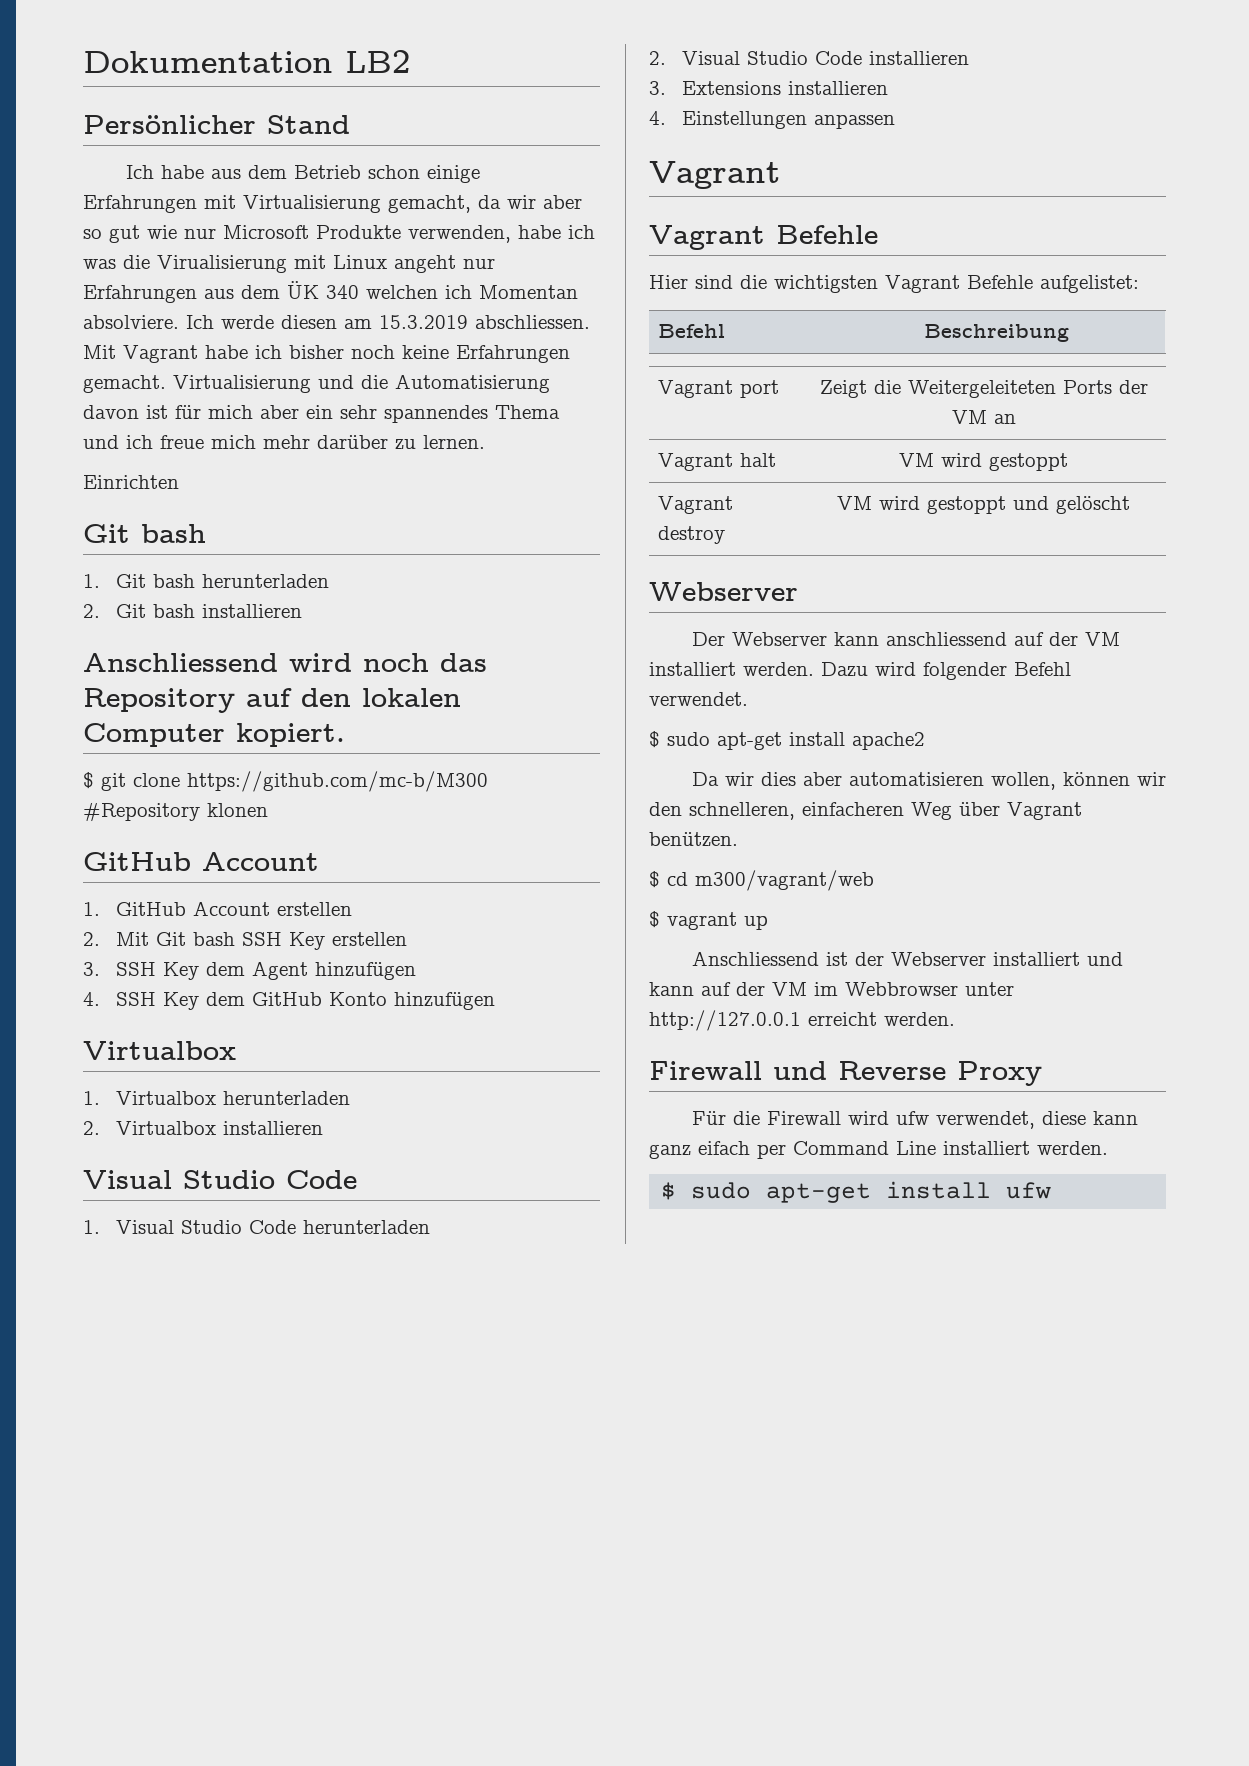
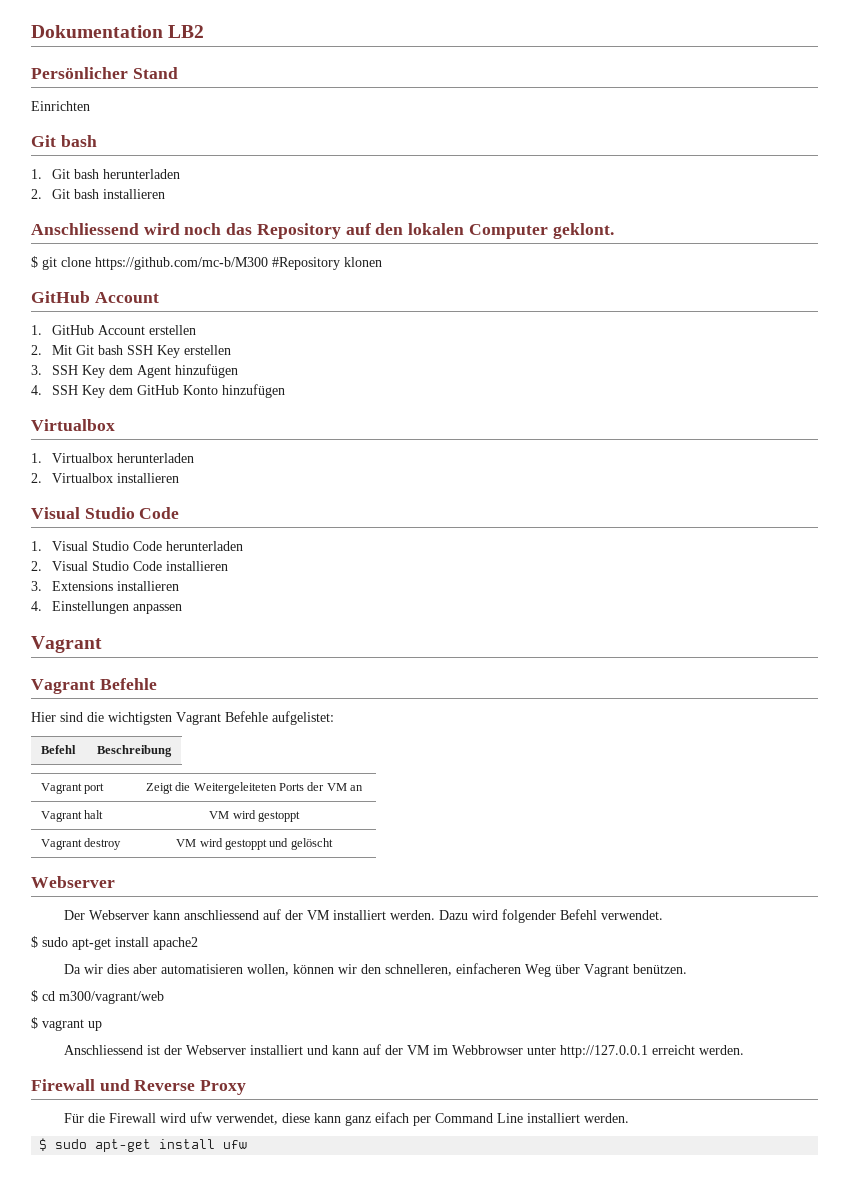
- Ich habe aus dem Betrieb schon einige Erfahrungen mit Virtualisierung gemacht, da wir aber so gut wie nur Microsoft Produkte verwenden, habe ich was die Virualisierung mit Linux angeht nur Erfahrungen aus dem ÜK 340 welchen ich Momentan absolviere. Ich werde diesen am 15.3.2019 abschliessen. Mit Vagrant habe ich bisher noch keine Erfahrungen gemacht. Virtualisierung und die Automatisierung davon ist für mich aber ein sehr spannendes Thema und ich freue mich mehr darüber zu lernen.
- Anschliessend wird noch das Repository auf den lokalen Computer kopiert.
+ Anschliessend wird noch das Repository auf den lokalen Computer geklont.

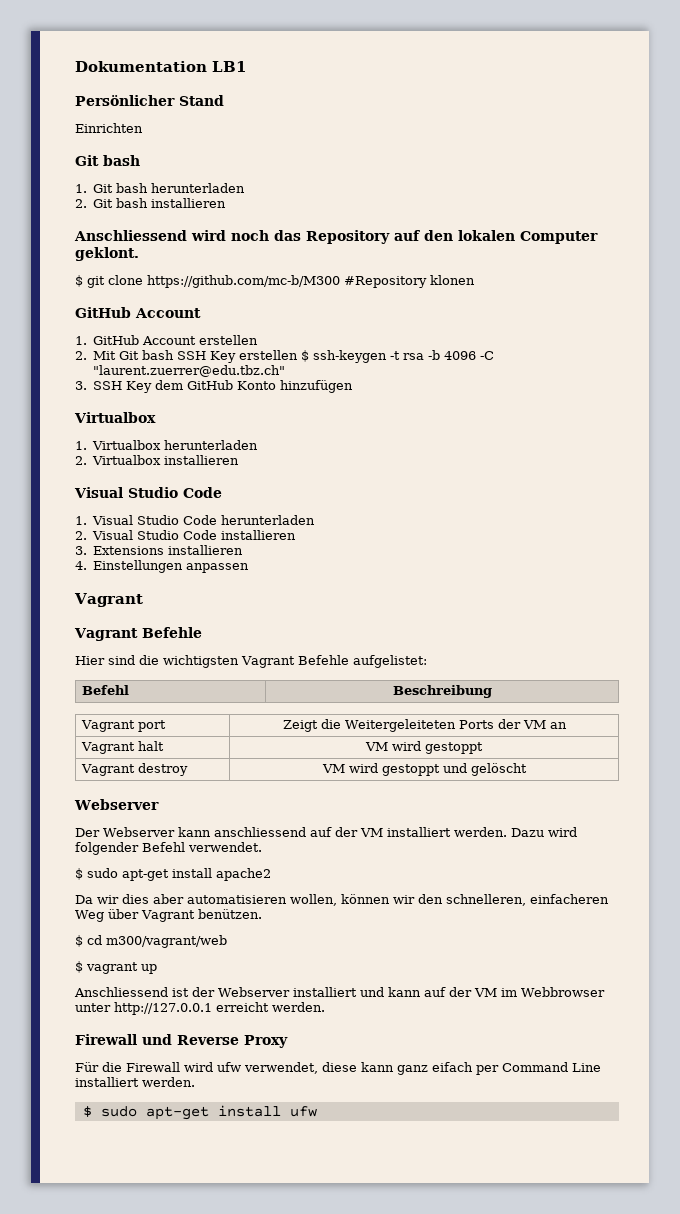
- Dokumentation LB2
+ Dokumentation LB1
- 2. Mit Git bash SSH Key erstellen
- 3. SSH Key dem Agent hinzufügen
- 4. SSH Key dem GitHub Konto hinzufügen
+ 2. Mit Git bash SSH Key erstellen $ ssh-keygen -t rsa -b 4096 -C "laurent.zuerrer@edu.tbz.ch"
+ 3. SSH Key dem GitHub Konto hinzufügen

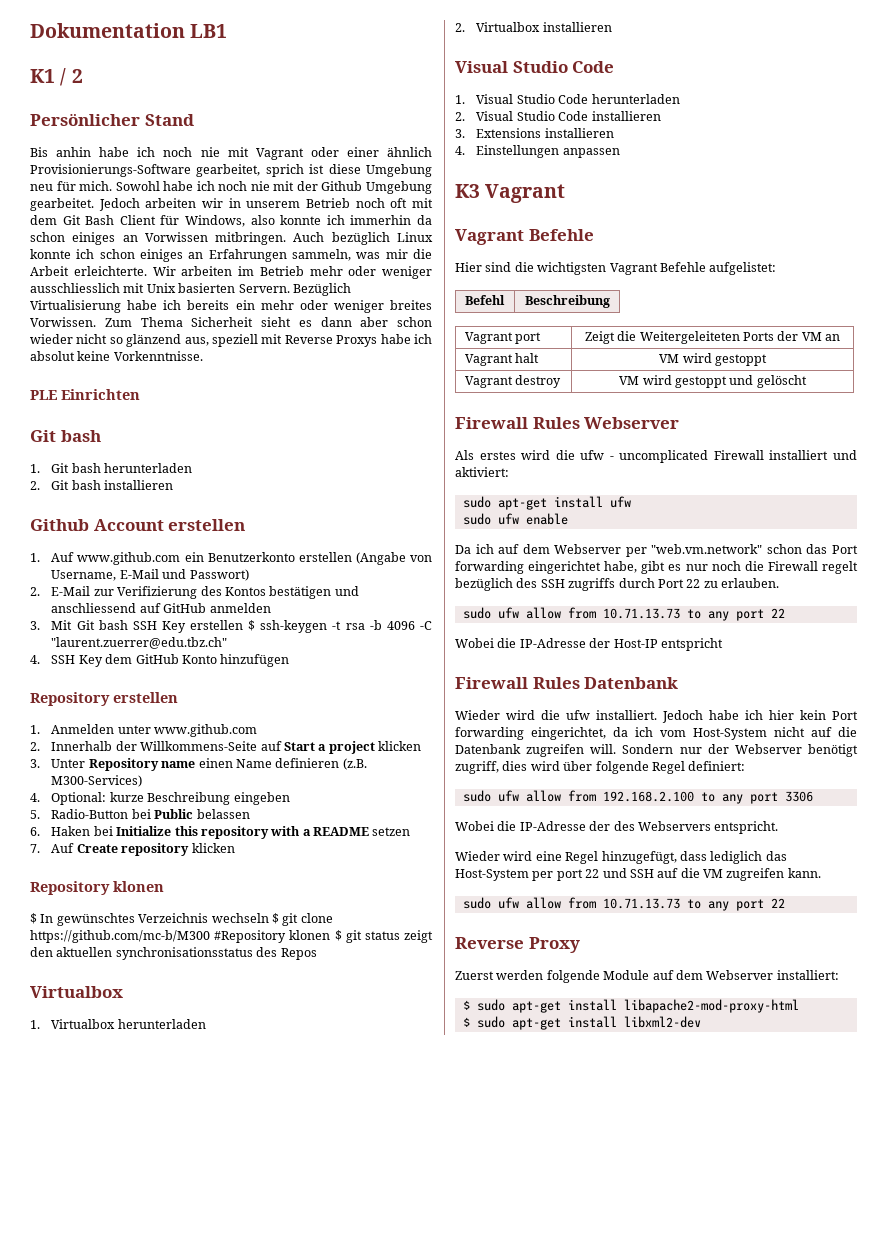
+ K1 / 2
- Einrichten
+ Bis anhin habe ich noch nie mit Vagrant oder einer ähnlich Provisionierungs-Software gearbeitet, sprich ist diese Umgebung neu für mich. Sowohl habe ich noch nie mit der Github Umgebung gearbeitet. Jedoch arbeiten wir in unserem Betrieb noch oft mit dem Git Bash Client für Windows, also konnte ich immerhin da schon einiges an Vorwissen mitbringen. Auch bezüglich Linux konnte ich schon einiges an Erfahrungen sammeln, was mir die Arbeit erleichterte. Wir arbeiten im Betrieb mehr oder weniger ausschliesslich mit Unix basierten Servern. Bezüglich Virtualisierung habe ich bereits ein mehr oder weniger breites Vorwissen. Zum Thema Sicherheit sieht es dann aber schon wieder nicht so glänzend aus, speziell mit Reverse Proxys habe ich absolut keine Vorkenntnisse.
+ PLE Einrichten
- Anschliessend wird noch das Repository auf den lokalen Computer geklont.
- $ git clone https://github.com/mc-b/M300 #Repository klonen
- GitHub Account
- 1. GitHub Account erstellen
- 2. Mit Git bash SSH Key erstellen $ ssh-keygen -t rsa -b 4096 -C "laurent.zuerrer@edu.tbz.ch"
+ Github Account erstellen
+ 1. Auf www.github.com ein Benutzerkonto erstellen (Angabe von Username, E-Mail und Passwort)
+ 2. E-Mail zur Verifizierung des Kontos bestätigen und anschliessend auf GitHub anmelden
+ 3. Mit Git bash SSH Key erstellen $ ssh-keygen -t rsa -b 4096 -C "laurent.zuerrer@edu.tbz.ch"
- 3. SSH Key dem GitHub Konto hinzufügen
+ 4. SSH Key dem GitHub Konto hinzufügen
+ Repository erstellen
+ 1. Anmelden unter www.github.com
+ 2. Innerhalb der Willkommens-Seite auf Start a project klicken
+ 3. Unter Repository name einen Name definieren (z.B. M300-Services)
+ 4. Optional: kurze Beschreibung eingeben
+ 5. Radio-Button bei Public belassen
+ 6. Haken bei Initialize this repository with a README setzen
+ 7. Auf Create repository klicken
+ Repository klonen
+ $ In gewünschtes Verzeichnis wechseln $ git clone https://github.com/mc-b/M300 #Repository klonen $ git status zeigt den aktuellen synchronisationsstatus des Repos
  4. Einstellungen anpassen
- Vagrant
+ K3 Vagrant
  Vagrant destroy | VM wird gestoppt und gelöscht
- Webserver
+ Firewall Rules Webserver
- Der Webserver kann anschliessend auf der VM installiert werden. Dazu wird folgender Befehl verwendet.
- $ sudo apt-get install apache2
- Da wir dies aber automatisieren wollen, können wir den schnelleren, einfacheren Weg über Vagrant benützen.
- $ cd m300/vagrant/web
- $ vagrant up
- Anschliessend ist der Webserver installiert und kann auf der VM im Webbrowser unter http://127.0.0.1 erreicht werden.
- Firewall und Reverse Proxy
- Für die Firewall wird ufw verwendet, diese kann ganz eifach per Command Line installiert werden.
- $ sudo apt-get install ufw
+ Als erstes wird die ufw - uncomplicated Firewall installiert und aktiviert:
+ sudo apt-get install ufw
+ sudo ufw enable
+ Da ich auf dem Webserver per "web.vm.network" schon das Port forwarding eingerichtet habe, gibt es nur noch die Firewall regelt bezüglich des SSH zugriffs durch Port 22 zu erlauben.
+ sudo ufw allow from 10.71.13.73 to any port 22
+ Wobei die IP-Adresse der Host-IP entspricht
+ Firewall Rules Datenbank
+ Wieder wird die ufw installiert. Jedoch habe ich hier kein Port forwarding eingerichtet, da ich vom Host-System nicht auf die Datenbank zugreifen will. Sondern nur der Webserver benötigt zugriff, dies wird über folgende Regel definiert:
+ sudo ufw allow from 192.168.2.100 to any port 3306
+ Wobei die IP-Adresse der des Webservers entspricht.
+ Wieder wird eine Regel hinzugefügt, dass lediglich das Host-System per port 22 und SSH auf die VM zugreifen kann.
+ sudo ufw allow from 10.71.13.73 to any port 22
+ Reverse Proxy
+ Zuerst werden folgende Module auf dem Webserver installiert:
+ $ sudo apt-get install libapache2-mod-proxy-html
+ $ sudo apt-get install libxml2-dev

